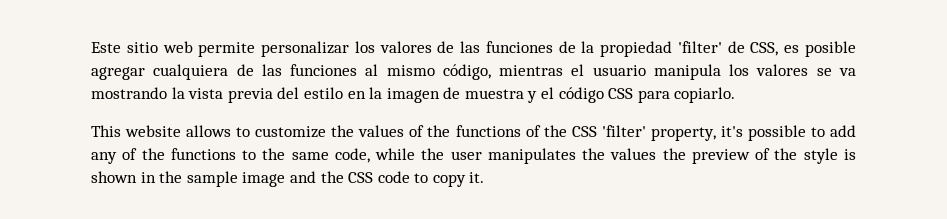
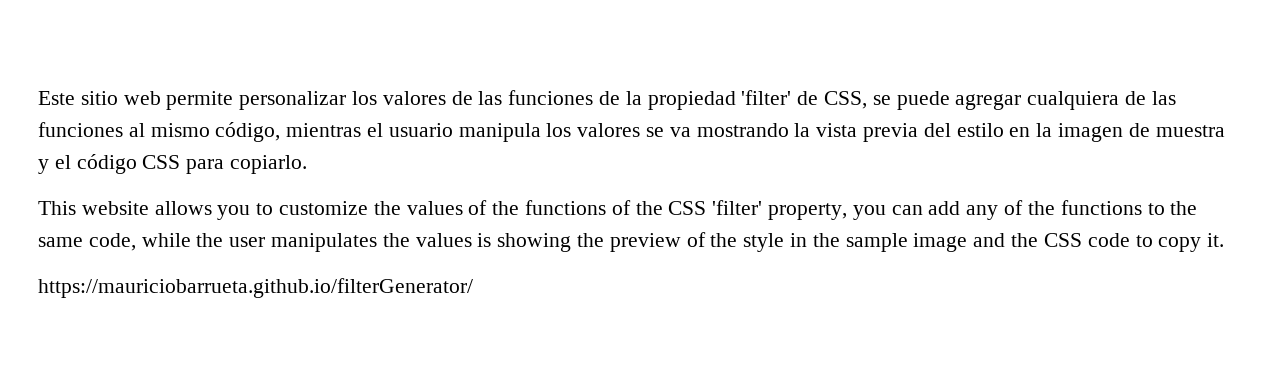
- Este sitio web permite personalizar los valores de las funciones de la propiedad 'filter' de CSS, es posible agregar cualquiera de las funciones al mismo código, mientras el usuario manipula los valores se va mostrando la vista previa del estilo en la imagen de muestra y el código CSS para copiarlo.
+ Este sitio web permite personalizar los valores de las funciones de la propiedad 'filter' de CSS, se puede agregar cualquiera de las funciones al mismo código, mientras el usuario manipula los valores se va mostrando la vista previa del estilo en la imagen de muestra y el código CSS para copiarlo.
- This website allows to customize the values of the functions of the CSS 'filter' property, it's possible to add any of the functions to the same code, while the user manipulates the values the preview of the style is shown in the sample image and the CSS code to copy it.
+ This website allows you to customize the values of the functions of the CSS 'filter' property, you can add any of the functions to the same code, while the user manipulates the values is showing the preview of the style in the sample image and the CSS code to copy it.
+ https://mauriciobarrueta.github.io/filterGenerator/

